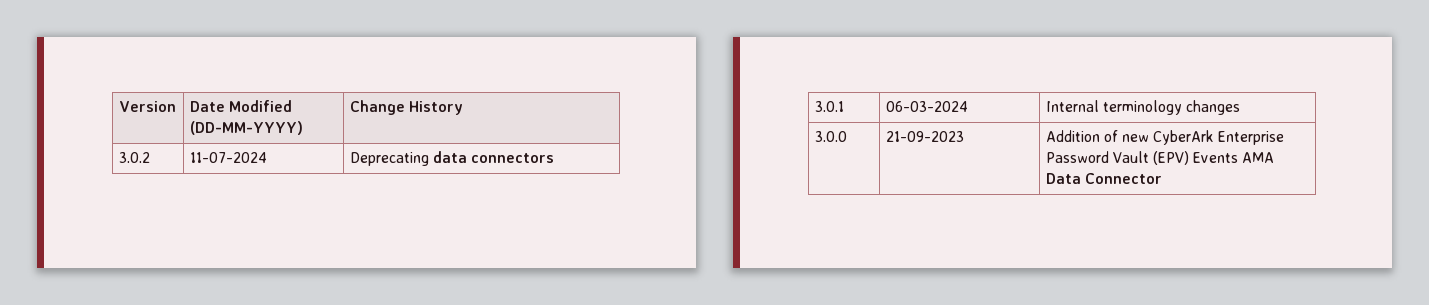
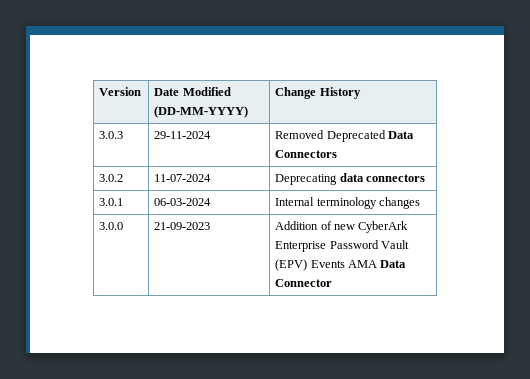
+ 3.0.3 | 29-11-2024 | Removed Deprecated Data Connectors

